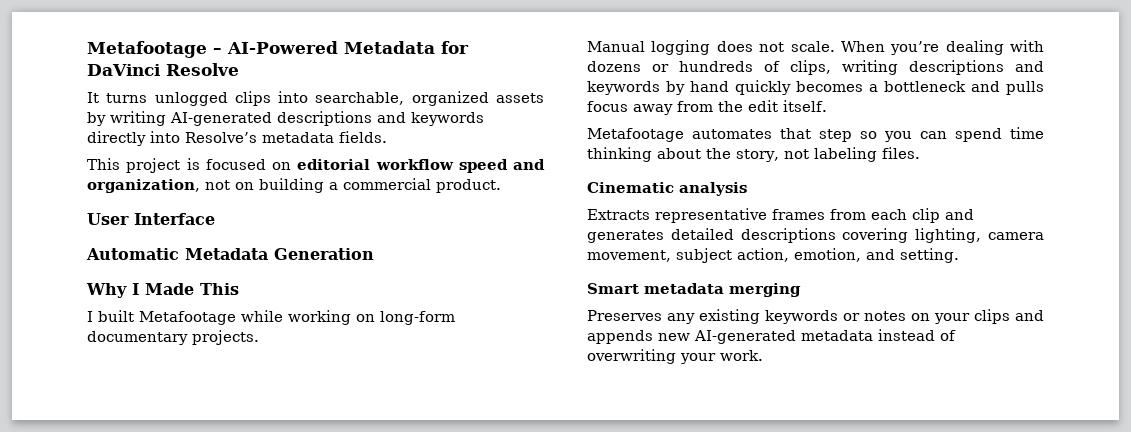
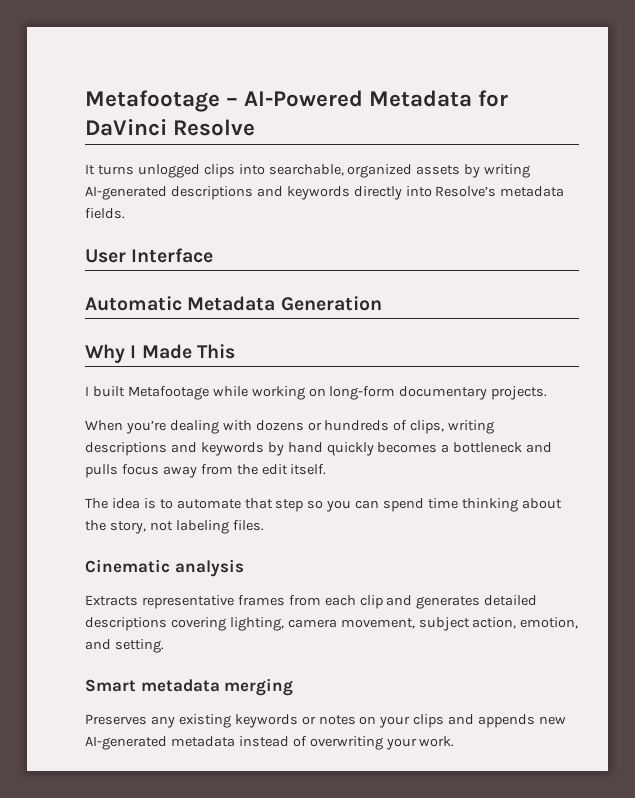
- This project is focused on editorial workflow speed and organization, not on building a commercial product.
- Manual logging does not scale.
- Metafootage automates that step so you can spend time thinking about the story, not labeling files.
+ The idea is to automate that step so you can spend time thinking about the story, not labeling files.

